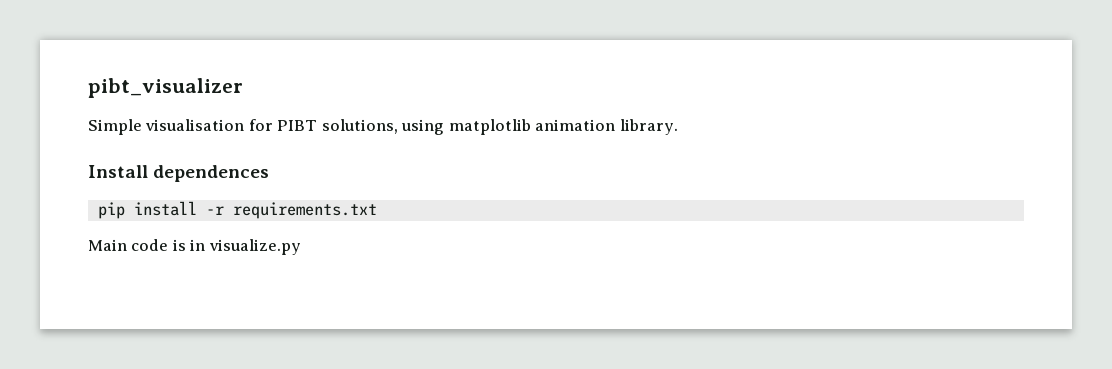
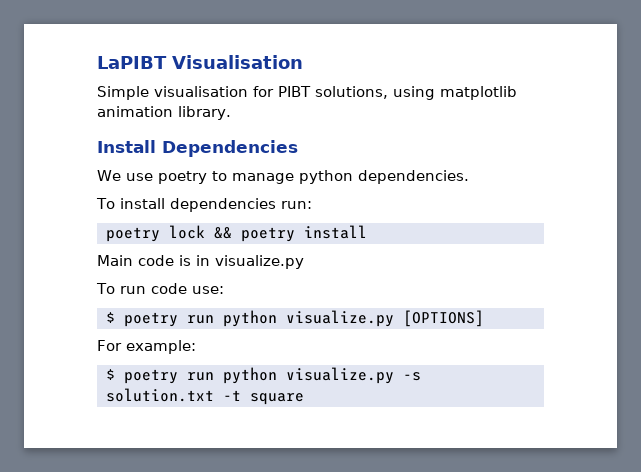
- pibt_visualizer
+ LaPIBT Visualisation
- Install dependences
- pip install -r requirements.txt
+ Install Dependencies
+ We use poetry to manage python dependencies.
+ To install dependencies run:
+ poetry lock && poetry install
+ To run code use:
+ $ poetry run python visualize.py [OPTIONS]
+ For example:
+ $ poetry run python visualize.py -s solution.txt -t square

